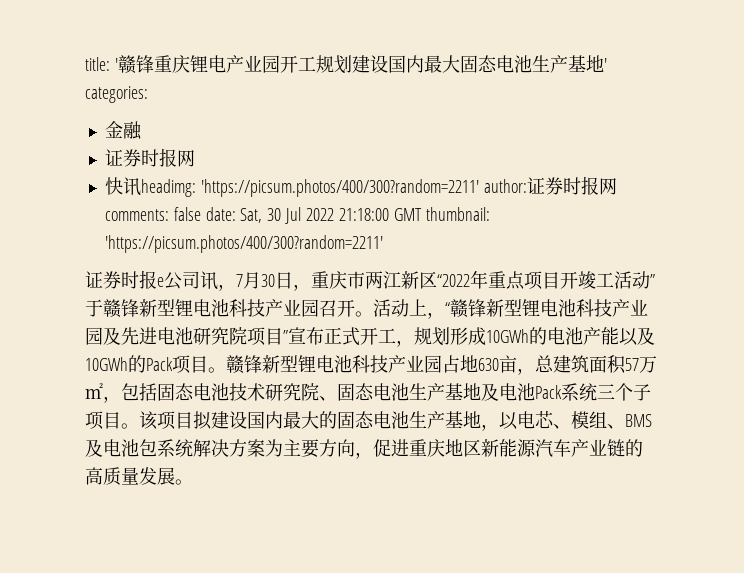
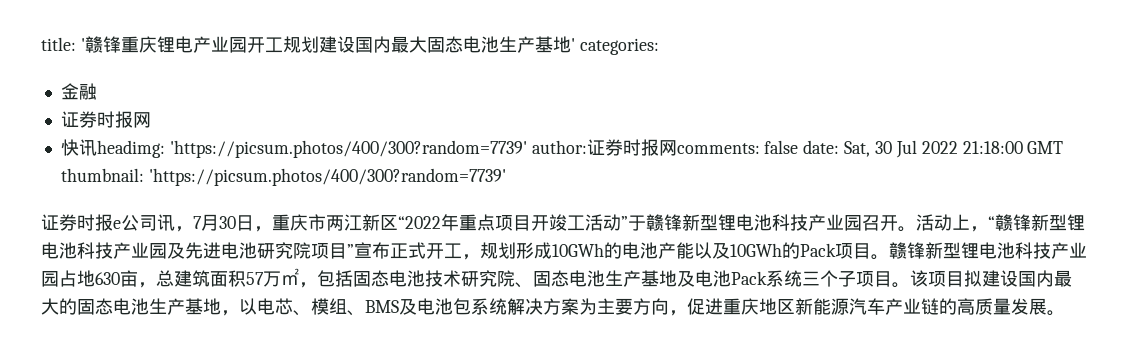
- 快讯headimg: 'https://picsum.photos/400/300?random=2211' author:证券时报网comments: false date: Sat, 30 Jul 2022 21:18:00 GMT thumbnail: 'https://picsum.photos/400/300?random=2211'
+ 快讯headimg: 'https://picsum.photos/400/300?random=7739' author:证券时报网comments: false date: Sat, 30 Jul 2022 21:18:00 GMT thumbnail: 'https://picsum.photos/400/300?random=7739'

